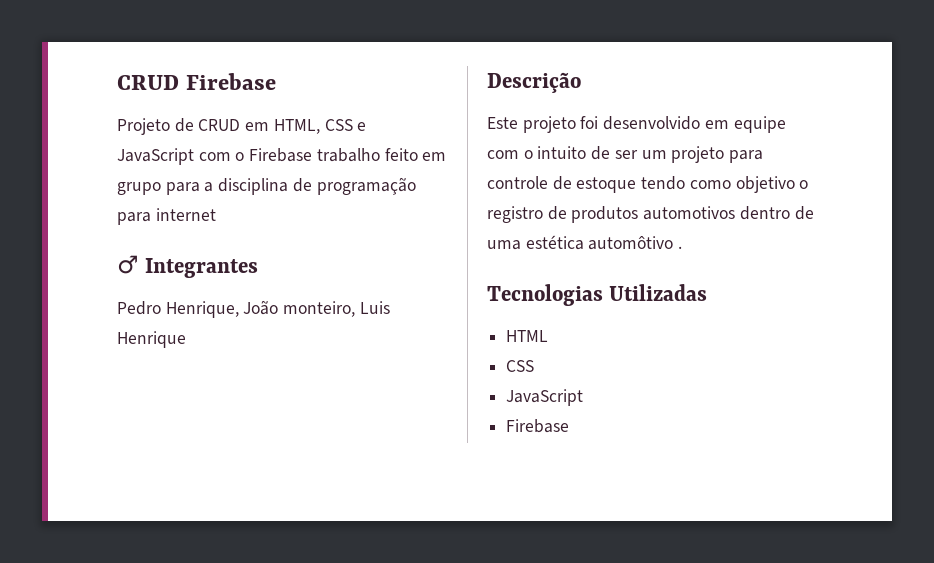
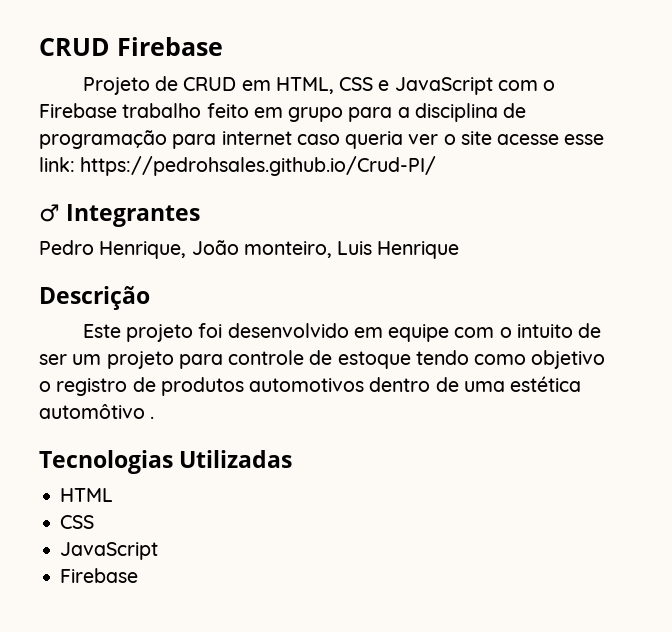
- Projeto de CRUD em HTML, CSS e JavaScript com o Firebase trabalho feito em grupo para a disciplina de programação para internet
+ Projeto de CRUD em HTML, CSS e JavaScript com o Firebase trabalho feito em grupo para a disciplina de programação para internet caso queria ver o site acesse esse link: https://pedrohsales.github.io/Crud-PI/

